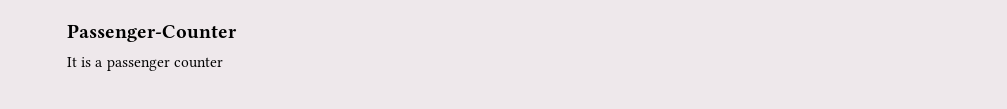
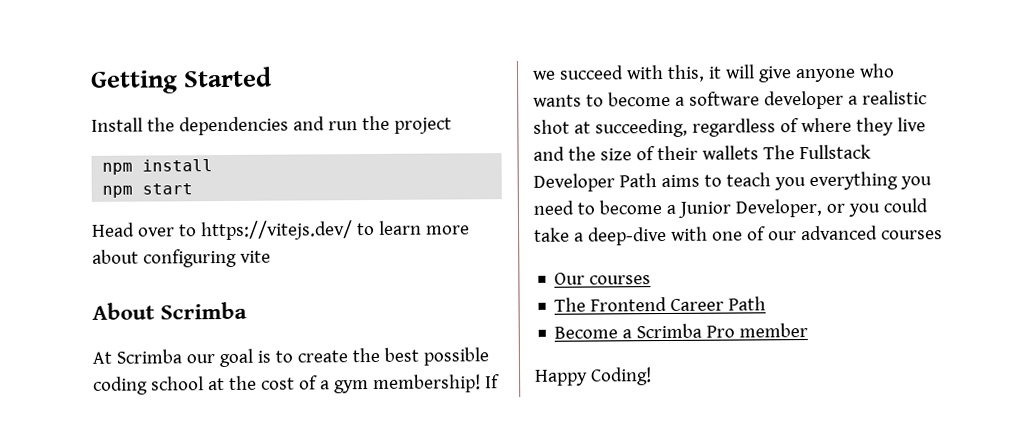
- Passenger-Counter
- It is a passenger counter
+ Getting Started
+ Install the dependencies and run the project
+ npm install
+ npm start
+ Head over to https://vitejs.dev/ to learn more about configuring vite
+ About Scrimba
+ At Scrimba our goal is to create the best possible coding school at the cost of a gym membership! If we succeed with this, it will give anyone who wants to become a software developer a realistic shot at succeeding, regardless of where they live and the size of their wallets The Fullstack Developer Path aims to teach you everything you need to become a Junior Developer, or you could take a deep-dive with one of our advanced courses
+ Our courses
+ The Frontend Career Path
+ Become a Scrimba Pro member
+ Happy Coding!

